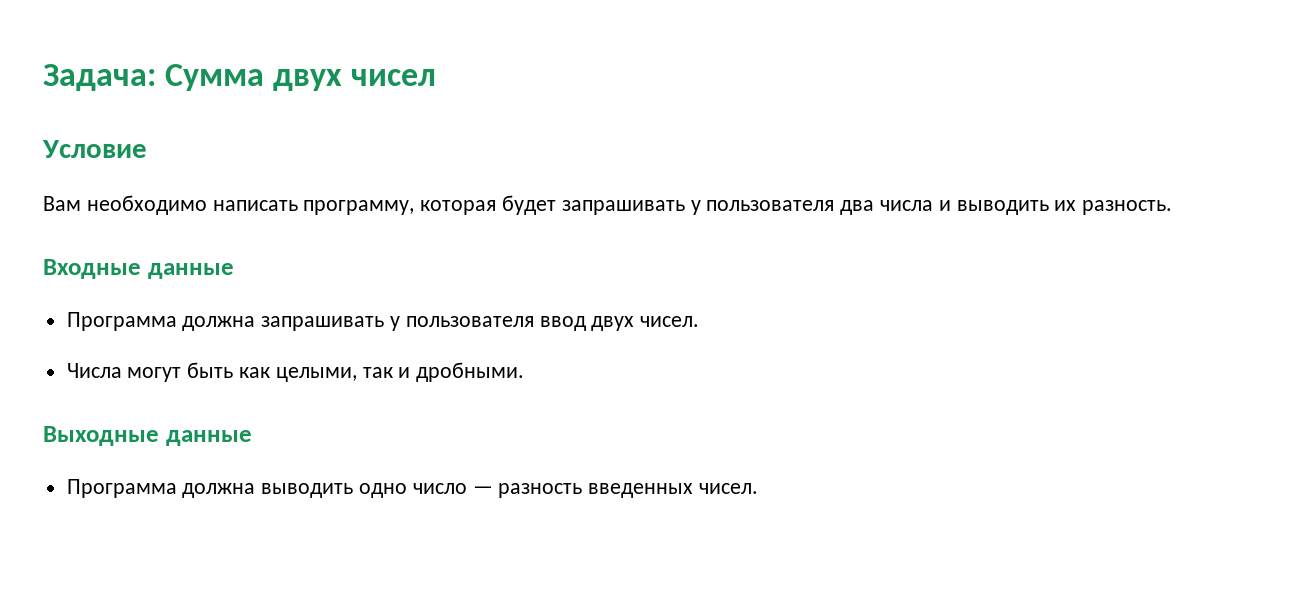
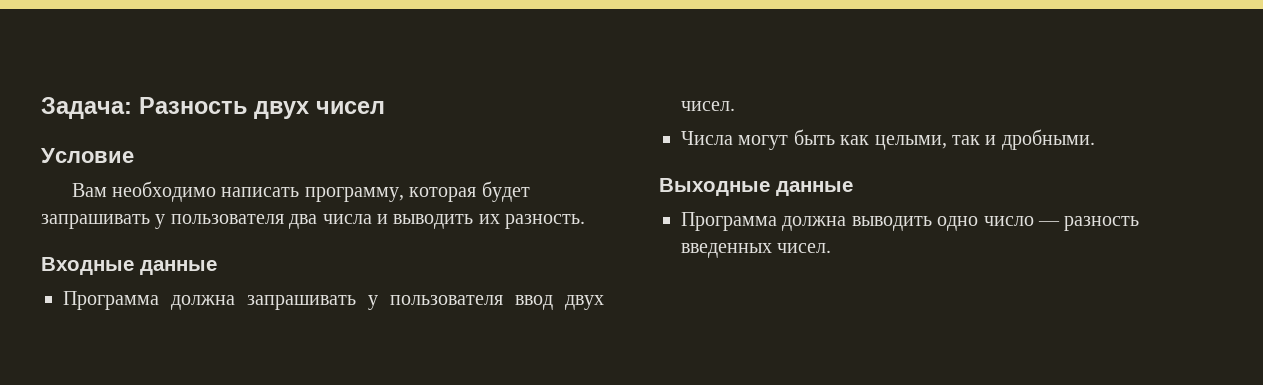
- Задача: Сумма двух чисел
+ Задача: Разность двух чисел

